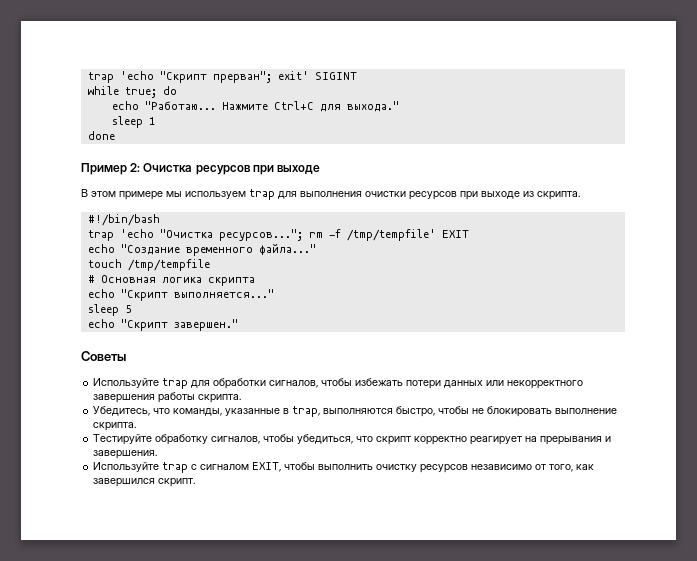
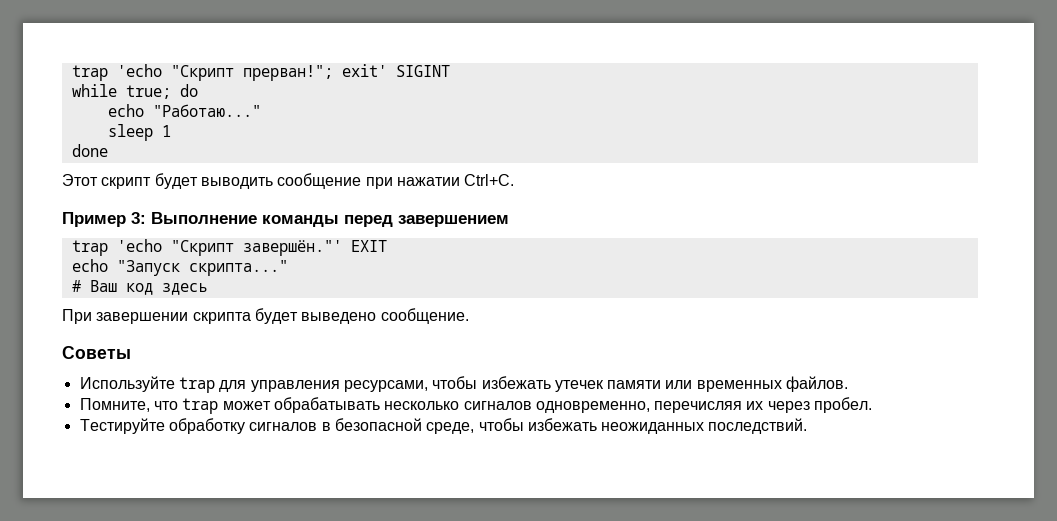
- trap 'echo "Скрипт прерван"; exit' SIGINT
+ trap 'echo "Скрипт прерван!"; exit' SIGINT
- echo "Работаю... Нажмите Ctrl+C для выхода."
+ echo "Работаю..."
  sleep 1
  done
- Пример 2: Очистка ресурсов при выходе
- В этом примере мы используем trap для выполнения очистки ресурсов при выходе из скрипта.
- #!/bin/bash
- trap 'echo "Очистка ресурсов..."; rm -f /tmp/tempfile' EXIT
- echo "Создание временного файла..."
- touch /tmp/tempfile
- # Основная логика скрипта
- echo "Скрипт выполняется..."
- sleep 5
- echo "Скрипт завершен."
+ Этот скрипт будет выводить сообщение при нажатии Ctrl+C.
+ Пример 3: Выполнение команды перед завершением
+ trap 'echo "Скрипт завершён."' EXIT
+ echo "Запуск скрипта..."
+ # Ваш код здесь
+ При завершении скрипта будет выведено сообщение.
  Советы
- Используйте trap для обработки сигналов, чтобы избежать потери данных или некорректного завершения работы скрипта.
- Убедитесь, что команды, указанные в trap, выполняются быстро, чтобы не блокировать выполнение скрипта.
- Тестируйте обработку сигналов, чтобы убедиться, что скрипт корректно реагирует на прерывания и завершения.
- Используйте trap с сигналом EXIT, чтобы выполнить очистку ресурсов независимо от того, как завершился скрипт.
+ Используйте trap для управления ресурсами, чтобы избежать утечек памяти или временных файлов.
+ Помните, что trap может обрабатывать несколько сигналов одновременно, перечисляя их через пробел.
+ Тестируйте обработку сигналов в безопасной среде, чтобы избежать неожиданных последствий.

